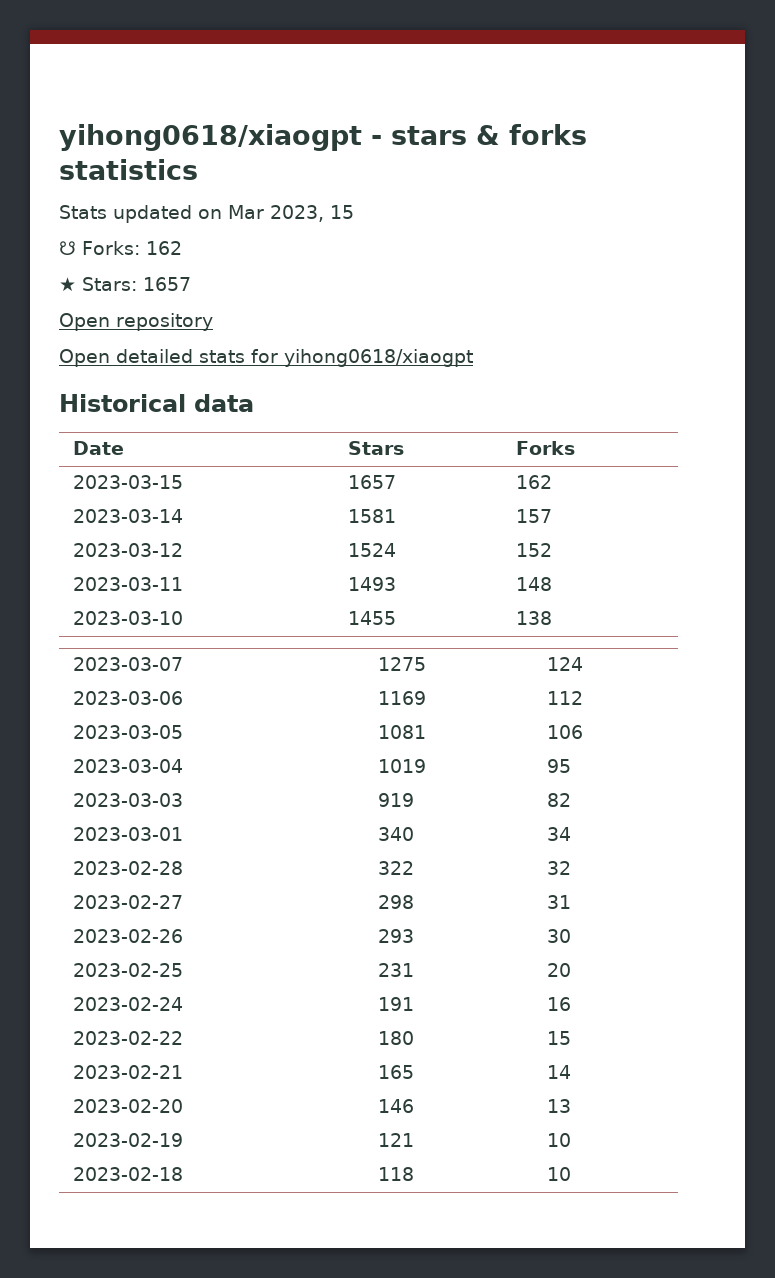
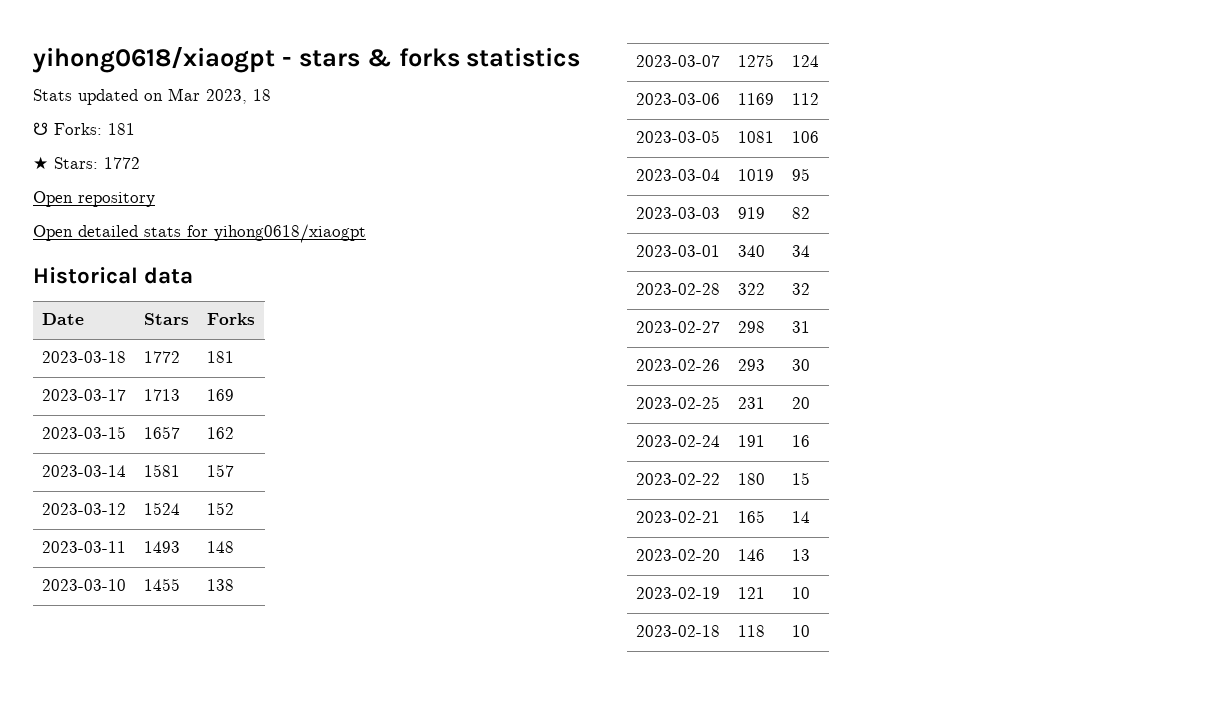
- Stats updated on Mar 2023, 15
+ Stats updated on Mar 2023, 18
- ☋ Forks: 162
+ ☋ Forks: 181
- ★ Stars: 1657
+ ★ Stars: 1772
+ 2023-03-18 | 1772 | 181
+ 2023-03-17 | 1713 | 169

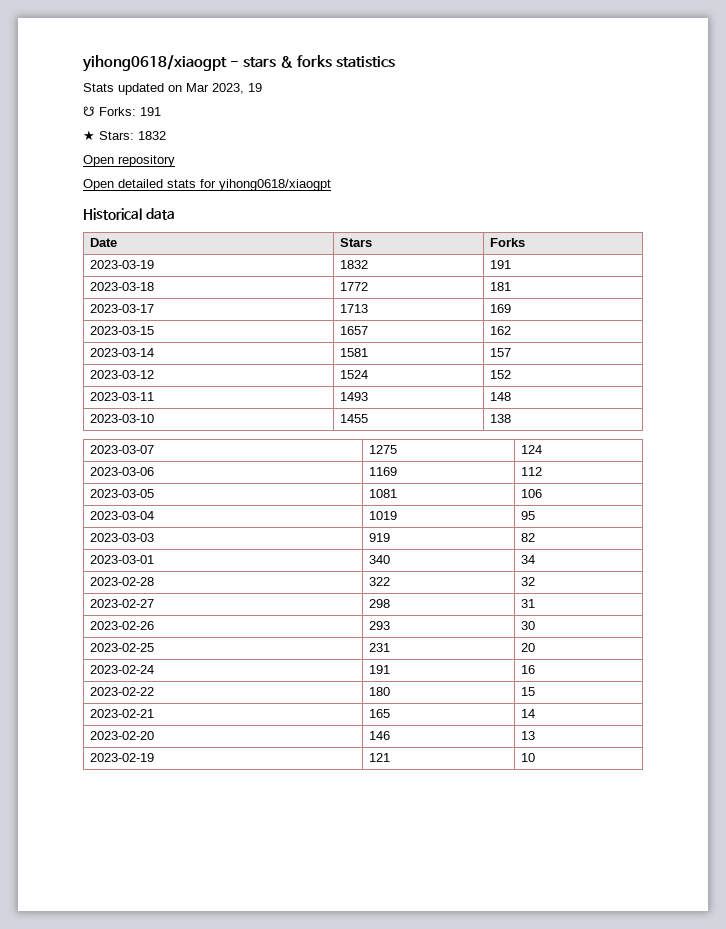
- Stats updated on Mar 2023, 18
+ Stats updated on Mar 2023, 19
- ☋ Forks: 181
+ ☋ Forks: 191
- ★ Stars: 1772
+ ★ Stars: 1832
+ 2023-03-19 | 1832 | 191
- 2023-02-18 | 118 | 10

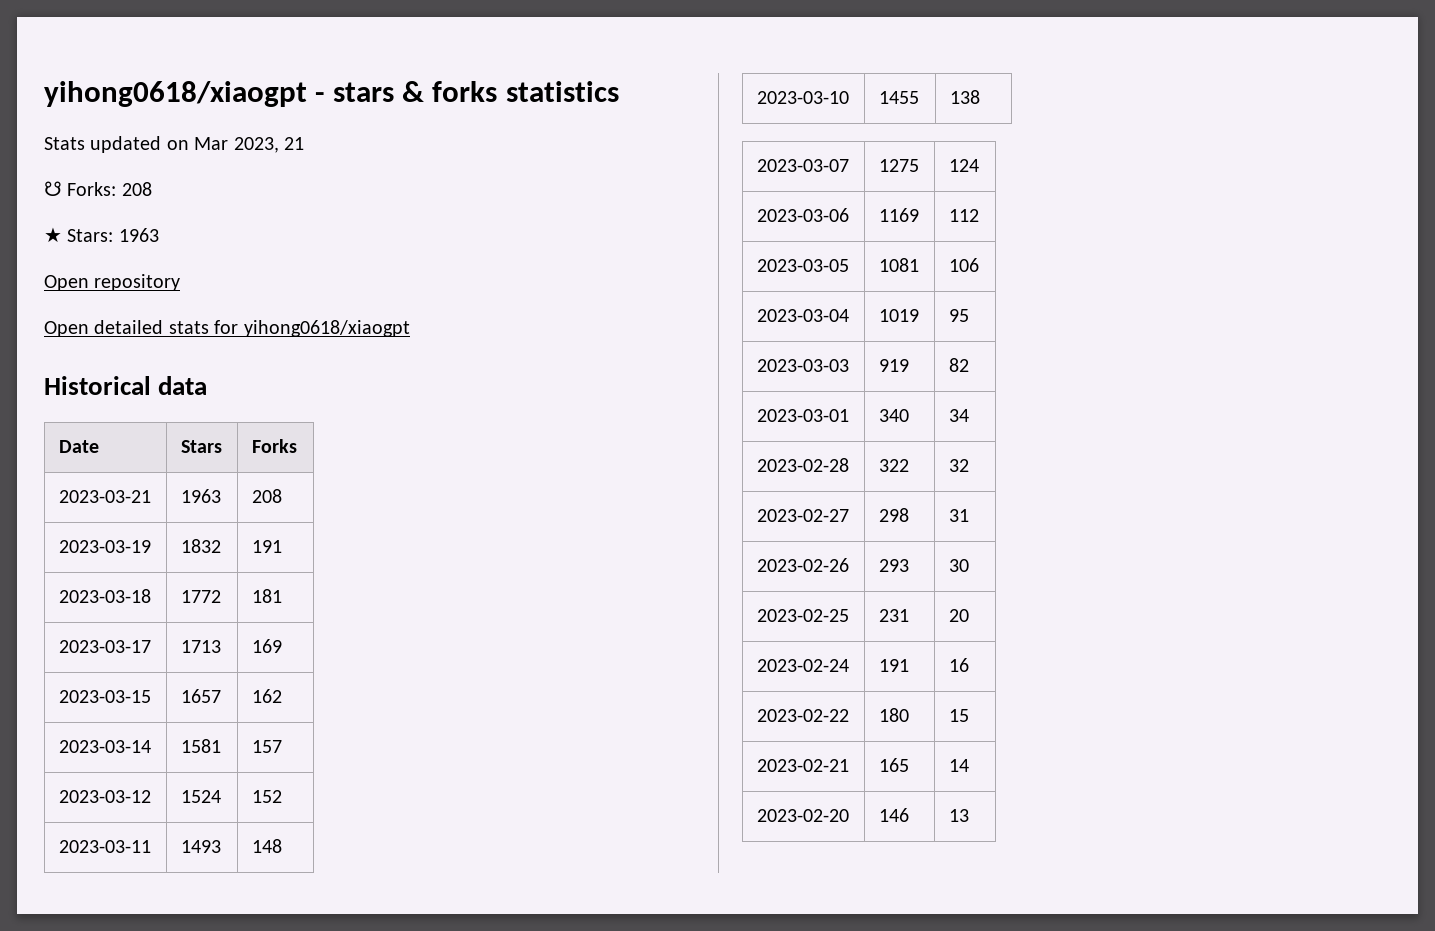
- Stats updated on Mar 2023, 19
+ Stats updated on Mar 2023, 21
- ☋ Forks: 191
+ ☋ Forks: 208
- ★ Stars: 1832
+ ★ Stars: 1963
+ 2023-03-21 | 1963 | 208
- 2023-02-19 | 121 | 10

